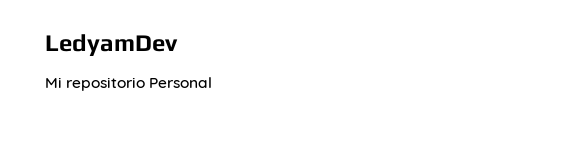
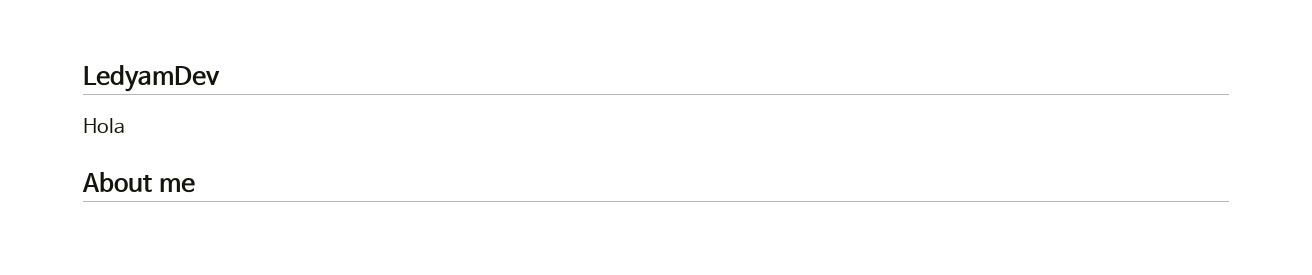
- Mi repositorio Personal
+ Hola
+ About me

